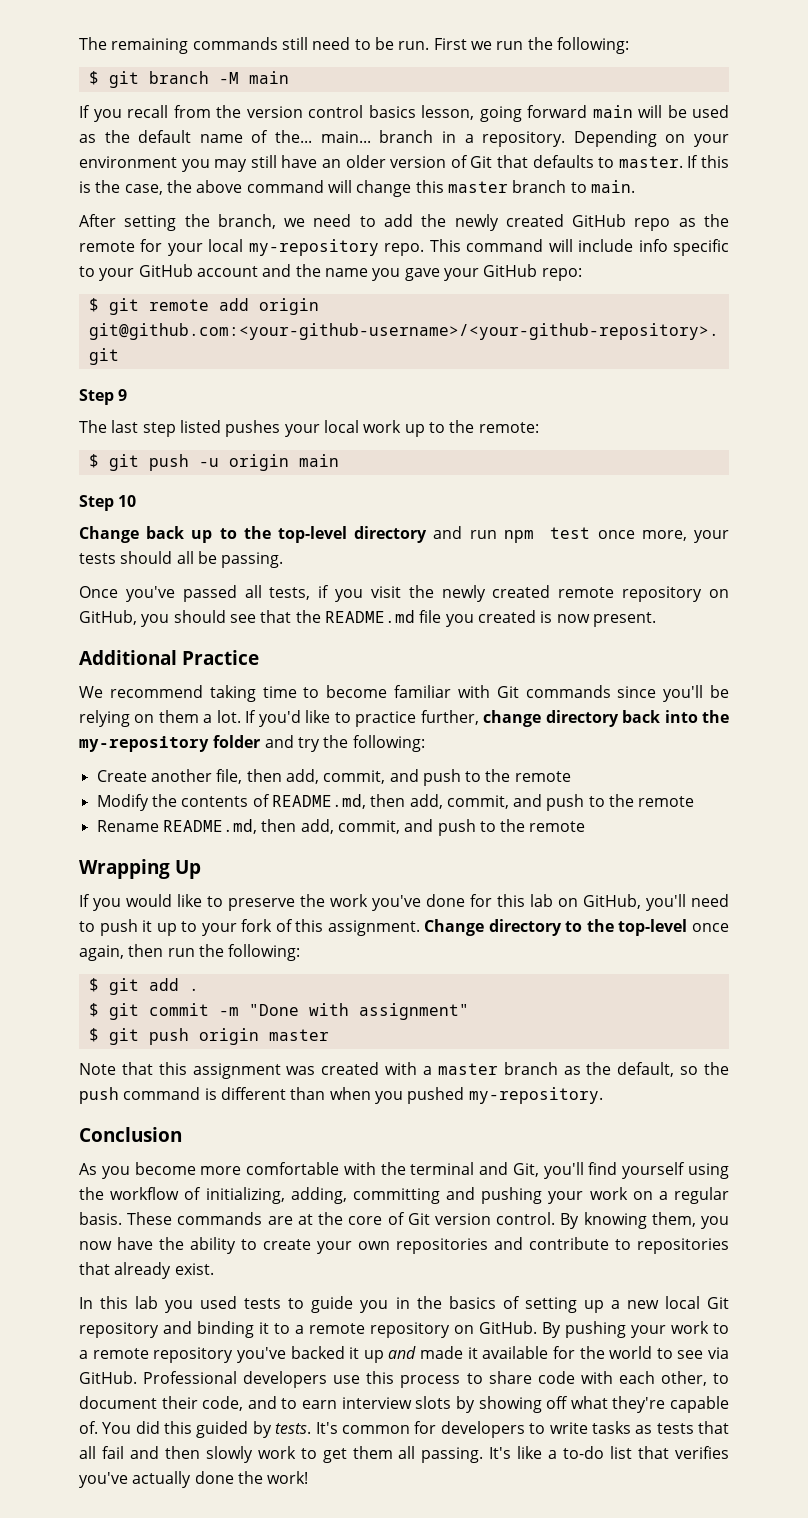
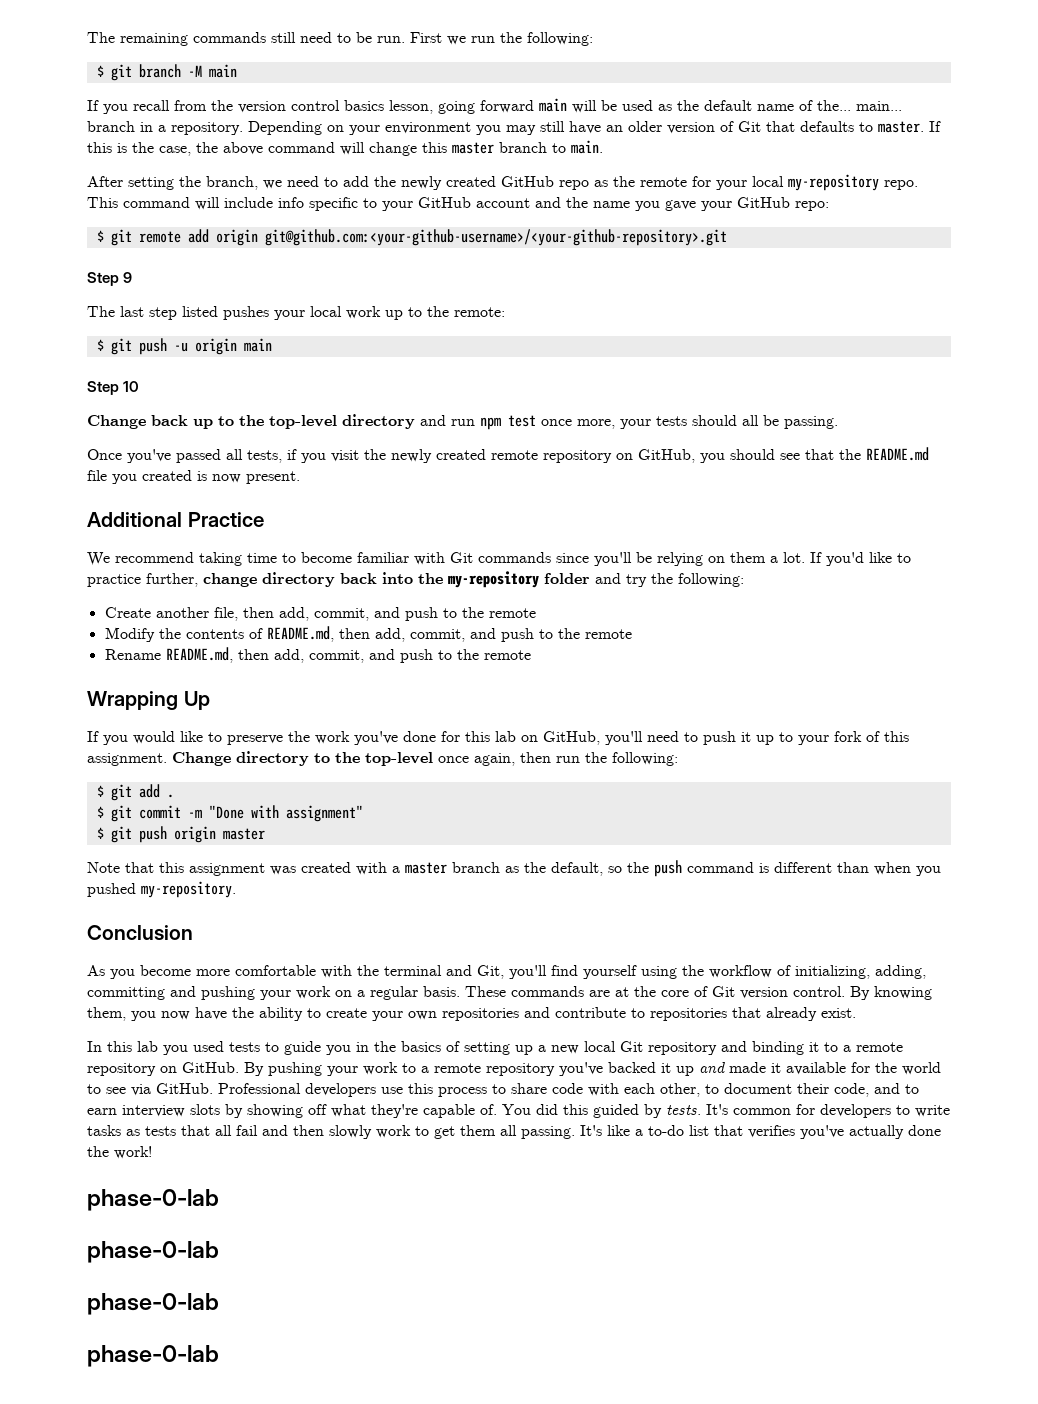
  It's like a to-do list that verifies you've actually done the work!
+ phase-0-lab
+ phase-0-lab
+ phase-0-lab
+ phase-0-lab

